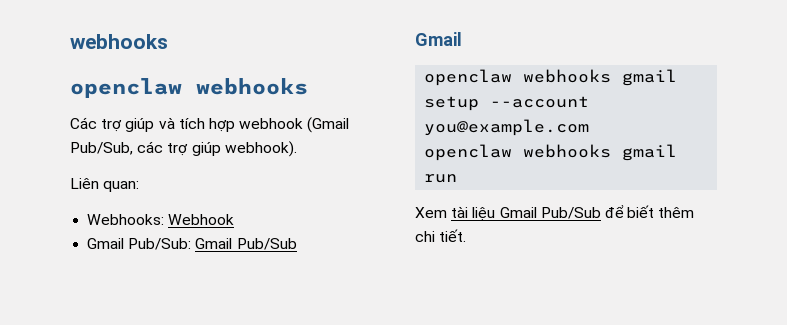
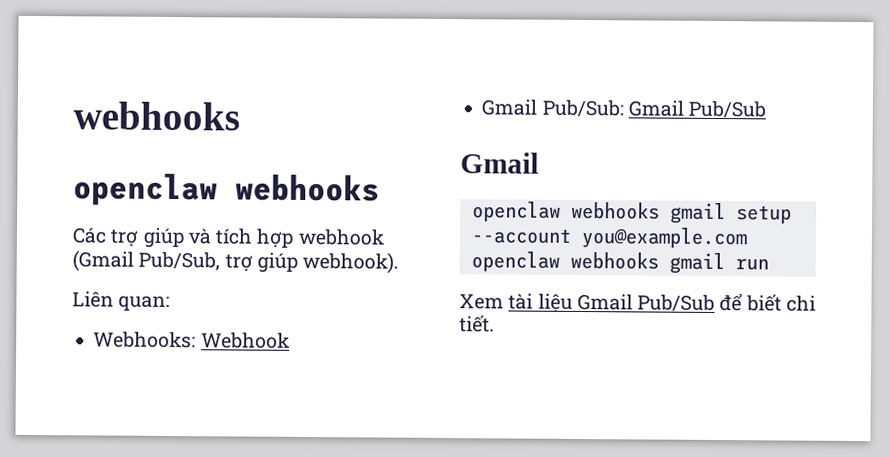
- Các trợ giúp và tích hợp webhook (Gmail Pub/Sub, các trợ giúp webhook).
+ Các trợ giúp và tích hợp webhook (Gmail Pub/Sub, trợ giúp webhook).
- Xem tài liệu Gmail Pub/Sub để biết thêm chi tiết.
+ Xem tài liệu Gmail Pub/Sub để biết chi tiết.

